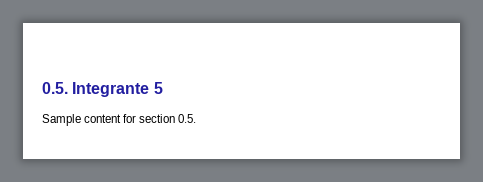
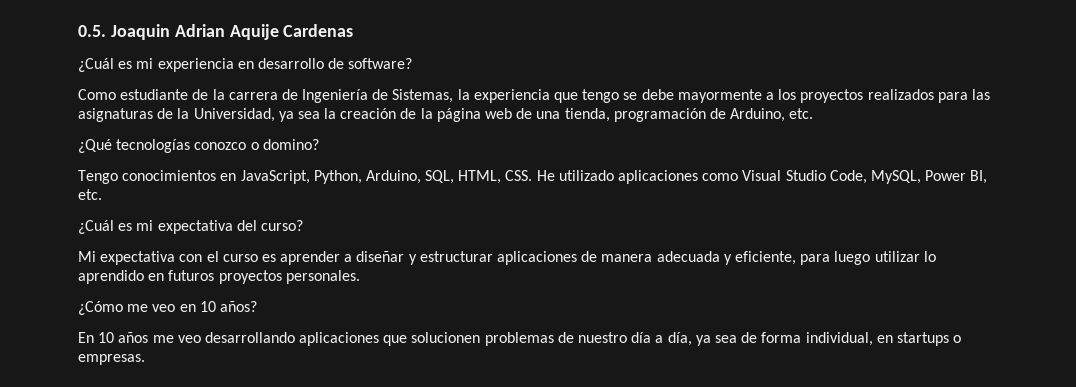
- 0.5. Integrante 5
- Sample content for section 0.5.
+ 0.5. Joaquin Adrian Aquije Cardenas
+ ¿Cuál es mi experiencia en desarrollo de software?
+ Como estudiante de la carrera de Ingeniería de Sistemas, la experiencia que tengo se debe mayormente a los proyectos realizados para las asignaturas de la Universidad, ya sea la creación de la página web de una tienda, programación de Arduino, etc.
+ ¿Qué tecnologías conozco o domino?
+ Tengo conocimientos en JavaScript, Python, Arduino, SQL, HTML, CSS. He utilizado aplicaciones como Visual Studio Code, MySQL, Power BI, etc.
+ ¿Cuál es mi expectativa del curso?
+ Mi expectativa con el curso es aprender a diseñar y estructurar aplicaciones de manera adecuada y eficiente, para luego utilizar lo aprendido en futuros proyectos personales.
+ ¿Cómo me veo en 10 años?
+ En 10 años me veo desarrollando aplicaciones que solucionen problemas de nuestro día a día, ya sea de forma individual, en startups o empresas.

